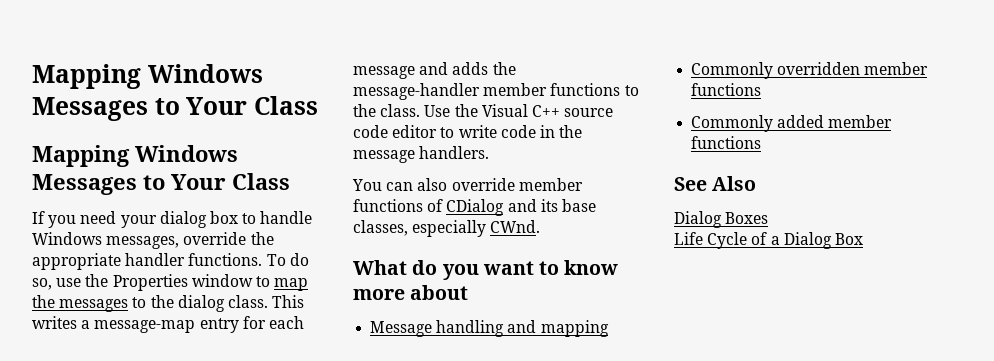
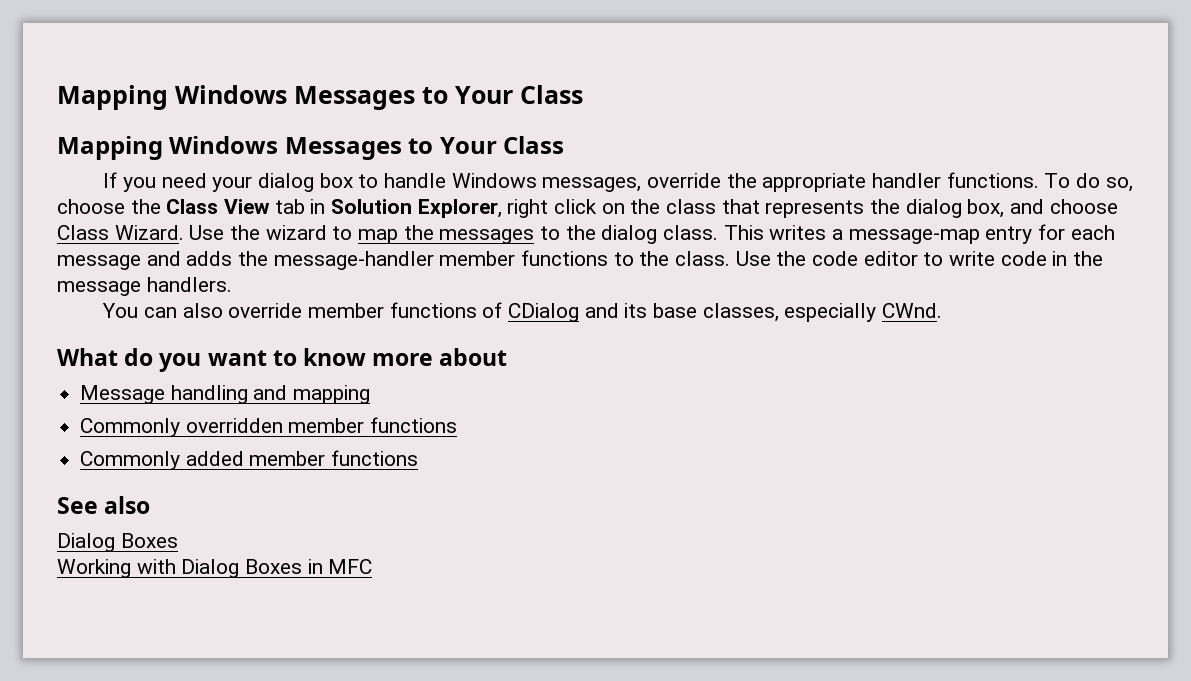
- To do so, use the Properties window to map the messages to the dialog class.
+ To do so, choose the Class View tab in Solution Explorer, right click on the class that represents the dialog box, and choose Class Wizard. Use the wizard to map the messages to the dialog class.
- Use the Visual C++ source code editor to write code in the message handlers.
+ Use the code editor to write code in the message handlers.
- See Also
+ See also
- Life Cycle of a Dialog Box
+ Working with Dialog Boxes in MFC

